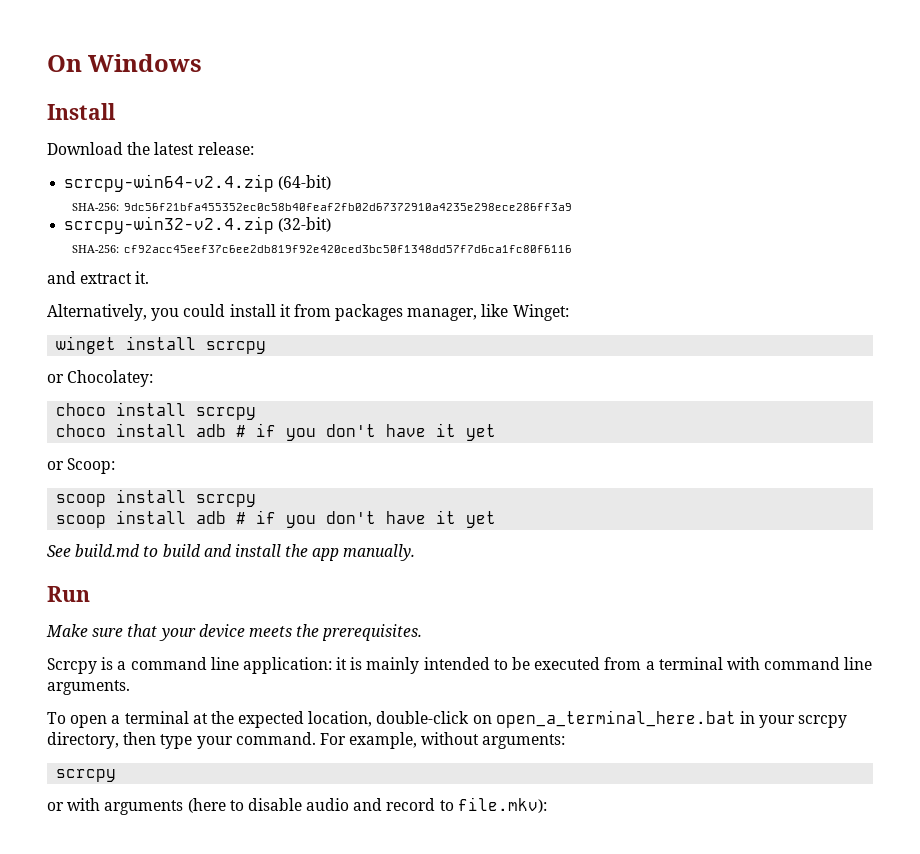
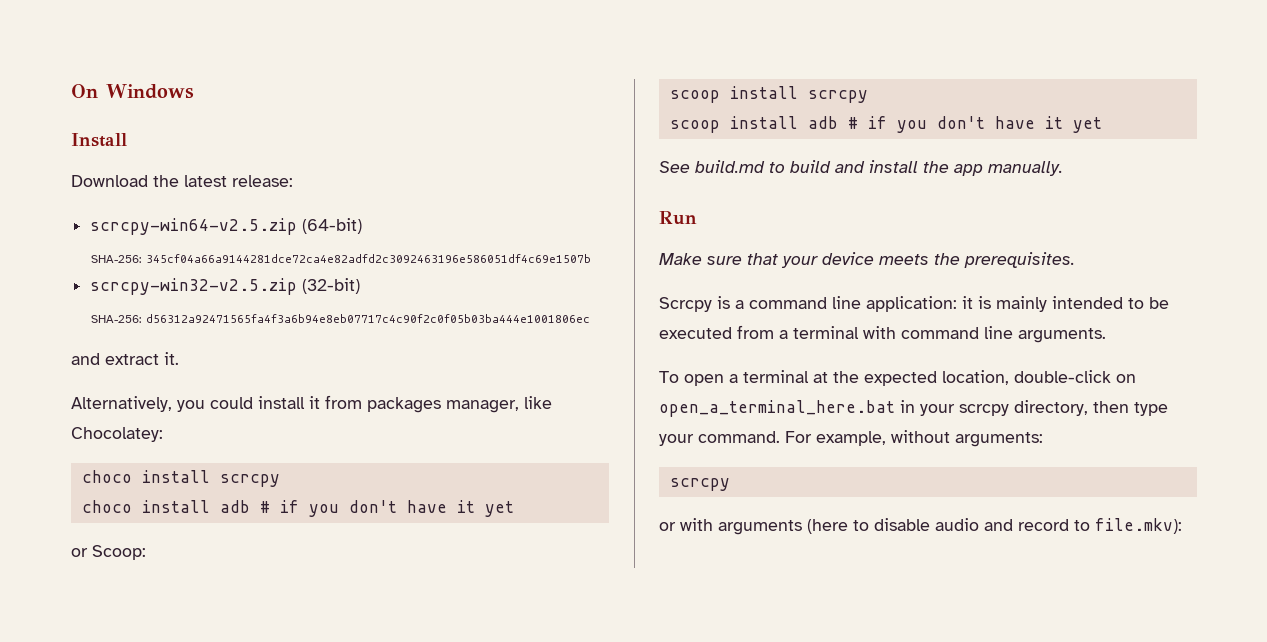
- scrcpy-win64-v2.4.zip (64-bit)
+ scrcpy-win64-v2.5.zip (64-bit)
- SHA-256: 9dc56f21bfa455352ec0c58b40feaf2fb02d67372910a4235e298ece286ff3a9
- scrcpy-win32-v2.4.zip (32-bit)
+ SHA-256: 345cf04a66a9144281dce72ca4e82adfd2c3092463196e586051df4c69e1507b
+ scrcpy-win32-v2.5.zip (32-bit)
- SHA-256: cf92acc45eef37c6ee2db819f92e420ced3bc50f1348dd57f7d6ca1fc80f6116
+ SHA-256: d56312a92471565fa4f3a6b94e8eb07717c4c90f2c0f05b03ba444e1001806ec
- Alternatively, you could install it from packages manager, like Winget:
- winget install scrcpy
- or Chocolatey:
+ Alternatively, you could install it from packages manager, like Chocolatey:

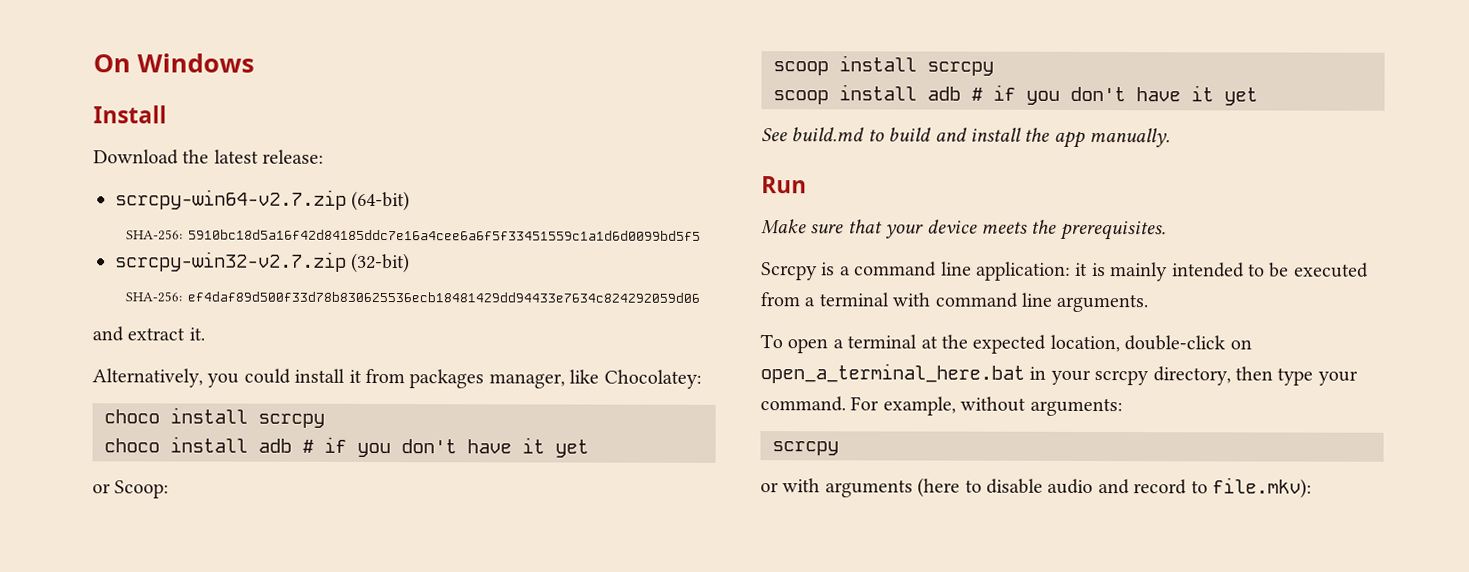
- scrcpy-win64-v2.5.zip (64-bit)
+ scrcpy-win64-v2.7.zip (64-bit)
- SHA-256: 345cf04a66a9144281dce72ca4e82adfd2c3092463196e586051df4c69e1507b
- scrcpy-win32-v2.5.zip (32-bit)
+ SHA-256: 5910bc18d5a16f42d84185ddc7e16a4cee6a6f5f33451559c1a1d6d0099bd5f5
+ scrcpy-win32-v2.7.zip (32-bit)
- SHA-256: d56312a92471565fa4f3a6b94e8eb07717c4c90f2c0f05b03ba444e1001806ec
+ SHA-256: ef4daf89d500f33d78b830625536ecb18481429dd94433e7634c824292059d06

